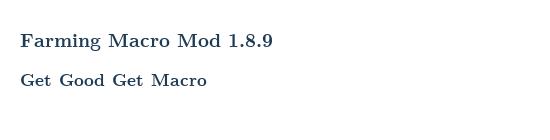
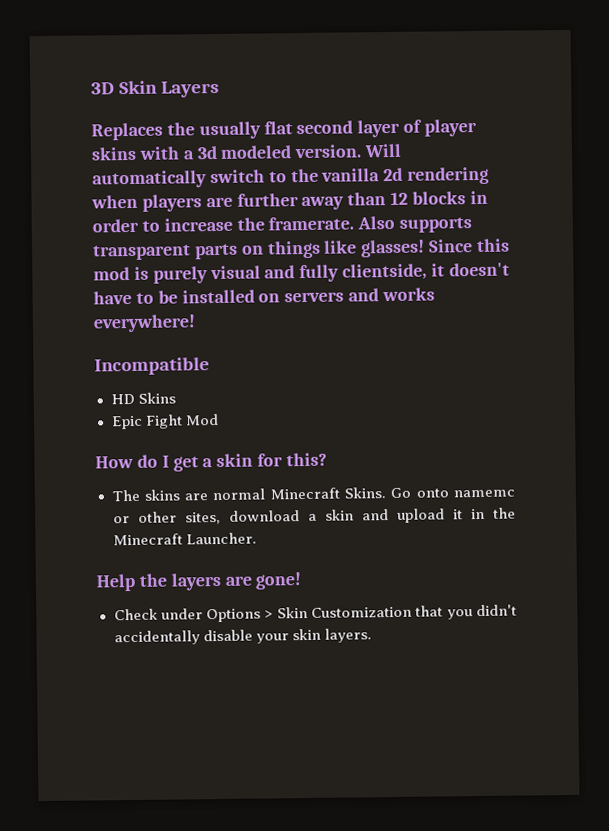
- Farming Macro Mod 1.8.9
- Get Good Get Macro
+ 3D Skin Layers
+ Replaces the usually flat second layer of player skins with a 3d modeled version. Will automatically switch to the vanilla 2d rendering when players are further away than 12 blocks in order to increase the framerate. Also supports transparent parts on things like glasses! Since this mod is purely visual and fully clientside, it doesn't have to be installed on servers and works everywhere!
+ Incompatible
+ HD Skins
+ Epic Fight Mod
+ How do I get a skin for this?
+ The skins are normal Minecraft Skins. Go onto namemc or other sites, download a skin and upload it in the Minecraft Launcher.
+ Help the layers are gone!
+ Check under Options > Skin Customization that you didn't accidentally disable your skin layers.

